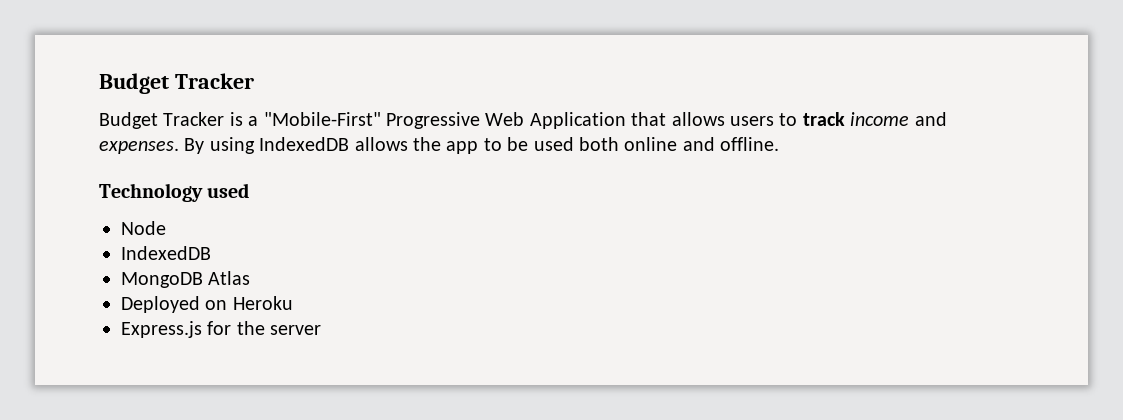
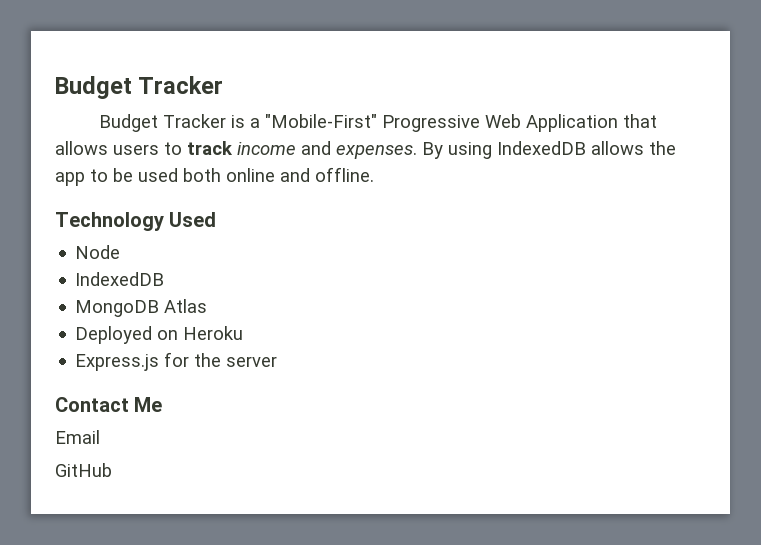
- Technology used
+ Technology Used
+ Contact Me
+ Email
+ GitHub

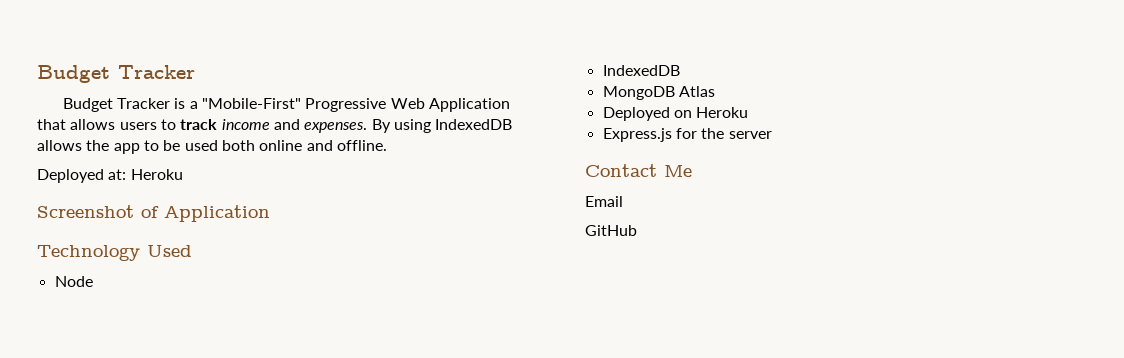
+ Deployed at: Heroku
+ Screenshot of Application

